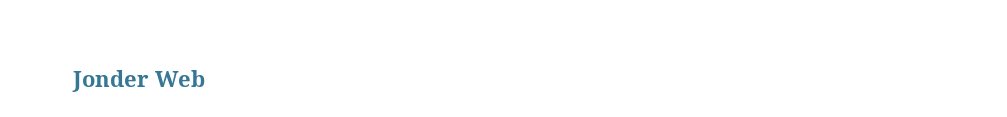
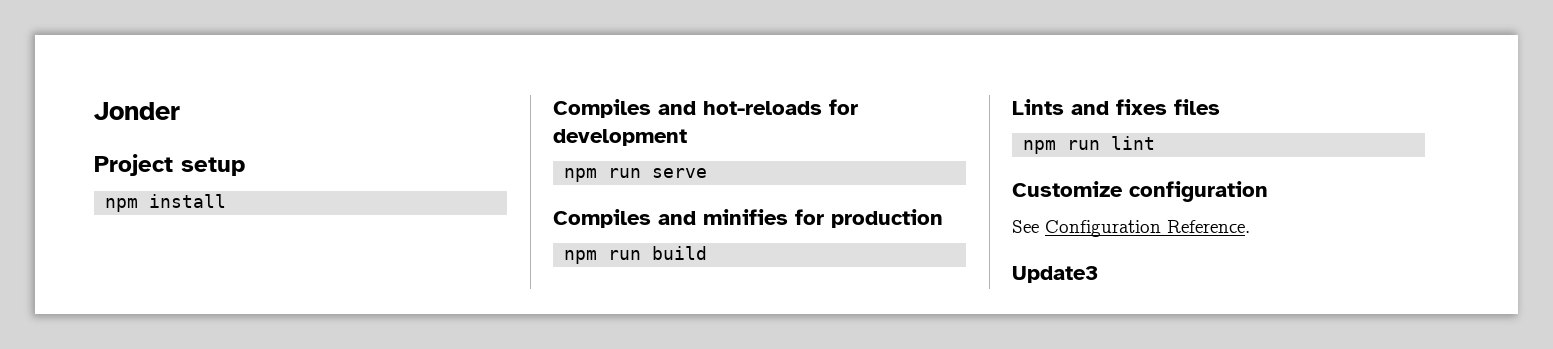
- Jonder Web
+ Jonder
+ Project setup
+ npm install
+ Compiles and hot-reloads for development
+ npm run serve
+ Compiles and minifies for production
+ npm run build
+ Lints and fixes files
+ npm run lint
+ Customize configuration
+ See Configuration Reference.
+ Update3

